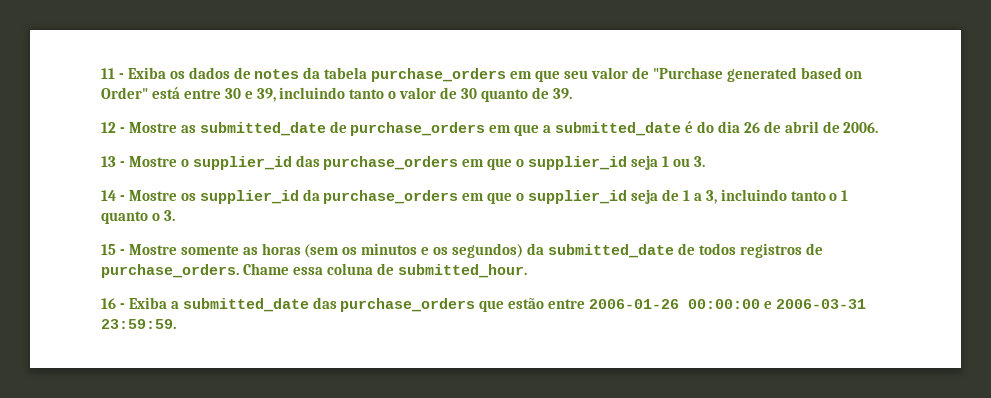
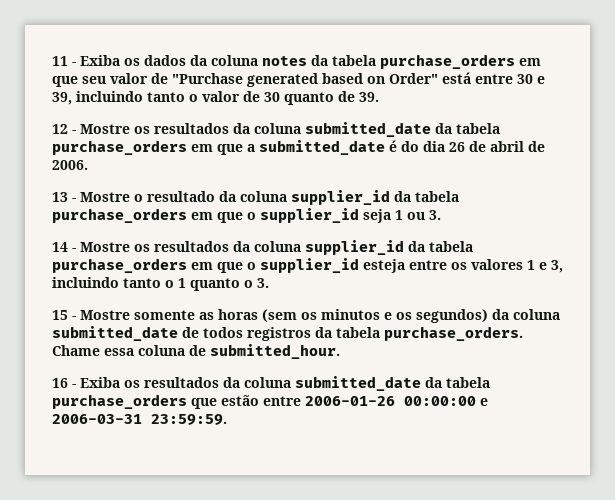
- 11 - Exiba os dados de notes da tabela purchase_orders em que seu valor de "Purchase generated based on Order" está entre 30 e 39, incluindo tanto o valor de 30 quanto de 39.
+ 11 - Exiba os dados da coluna notes da tabela purchase_orders em que seu valor de "Purchase generated based on Order" está entre 30 e 39, incluindo tanto o valor de 30 quanto de 39.
- 12 - Mostre as submitted_date de purchase_orders em que a submitted_date é do dia 26 de abril de 2006.
+ 12 - Mostre os resultados da coluna submitted_date da tabela purchase_orders em que a submitted_date é do dia 26 de abril de 2006.
- 13 - Mostre o supplier_id das purchase_orders em que o supplier_id seja 1 ou 3.
+ 13 - Mostre o resultado da coluna supplier_id da tabela purchase_orders em que o supplier_id seja 1 ou 3.
- 14 - Mostre os supplier_id da purchase_orders em que o supplier_id seja de 1 a 3, incluindo tanto o 1 quanto o 3.
+ 14 - Mostre os resultados da coluna supplier_id da tabela purchase_orders em que o supplier_id esteja entre os valores 1 e 3, incluindo tanto o 1 quanto o 3.
- 15 - Mostre somente as horas (sem os minutos e os segundos) da submitted_date de todos registros de purchase_orders.
+ 15 - Mostre somente as horas (sem os minutos e os segundos) da coluna submitted_date de todos registros da tabela purchase_orders.
- 16 - Exiba a submitted_date das purchase_orders que estão entre 2006-01-26 00:00:00 e 2006-03-31 23:59:59.
+ 16 - Exiba os resultados da coluna submitted_date da tabela purchase_orders que estão entre 2006-01-26 00:00:00 e 2006-03-31 23:59:59.

